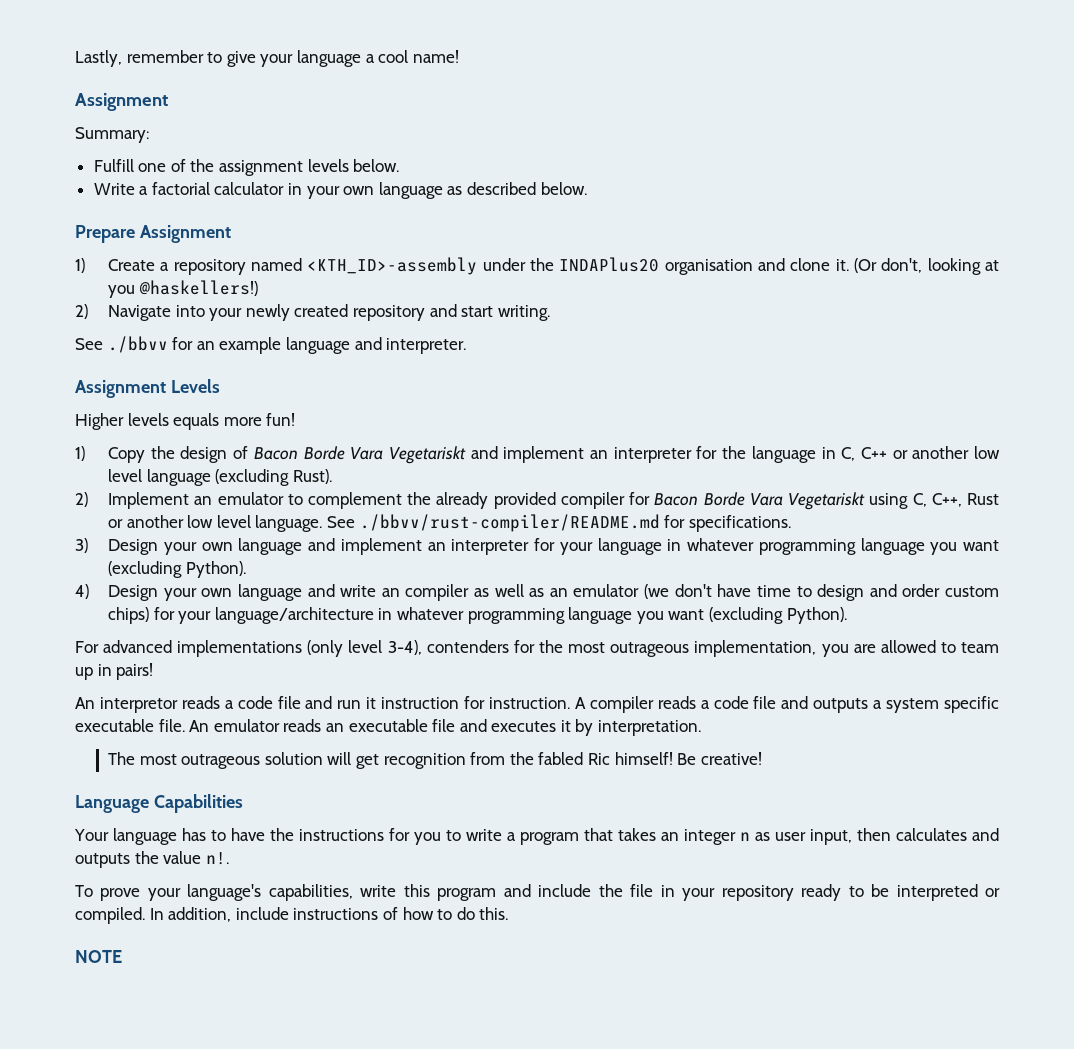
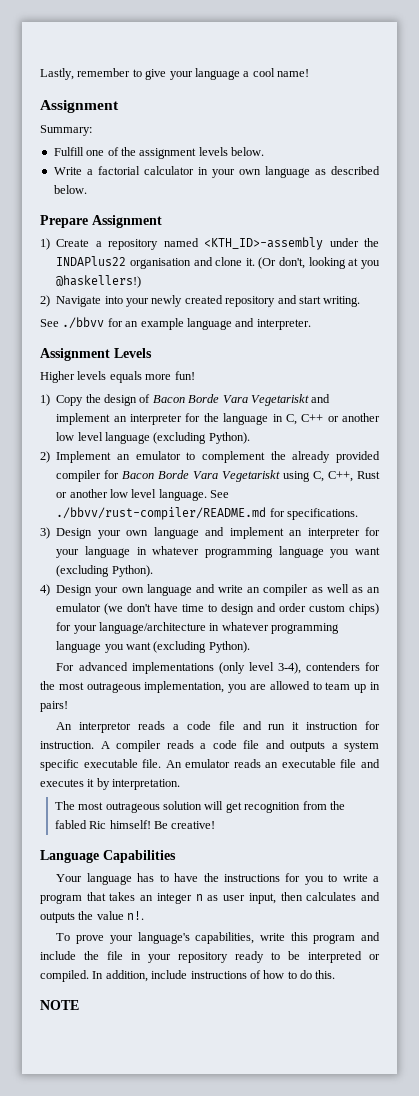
- 1) Create a repository named <KTH_ID>-assembly under the INDAPlus20 organisation and clone it.
+ 1) Create a repository named <KTH_ID>-assembly under the INDAPlus22 organisation and clone it.
- 1) Copy the design of Bacon Borde Vara Vegetariskt and implement an interpreter for the language in C, C++ or another low level language (excluding Rust).
+ 1) Copy the design of Bacon Borde Vara Vegetariskt and implement an interpreter for the language in C, C++ or another low level language (excluding Python).

